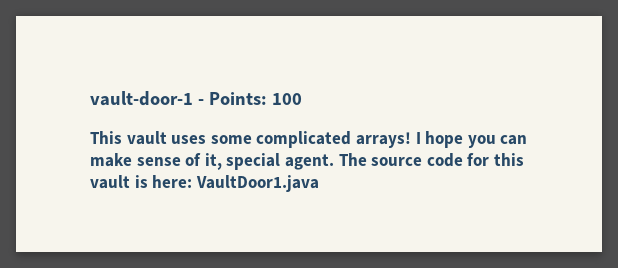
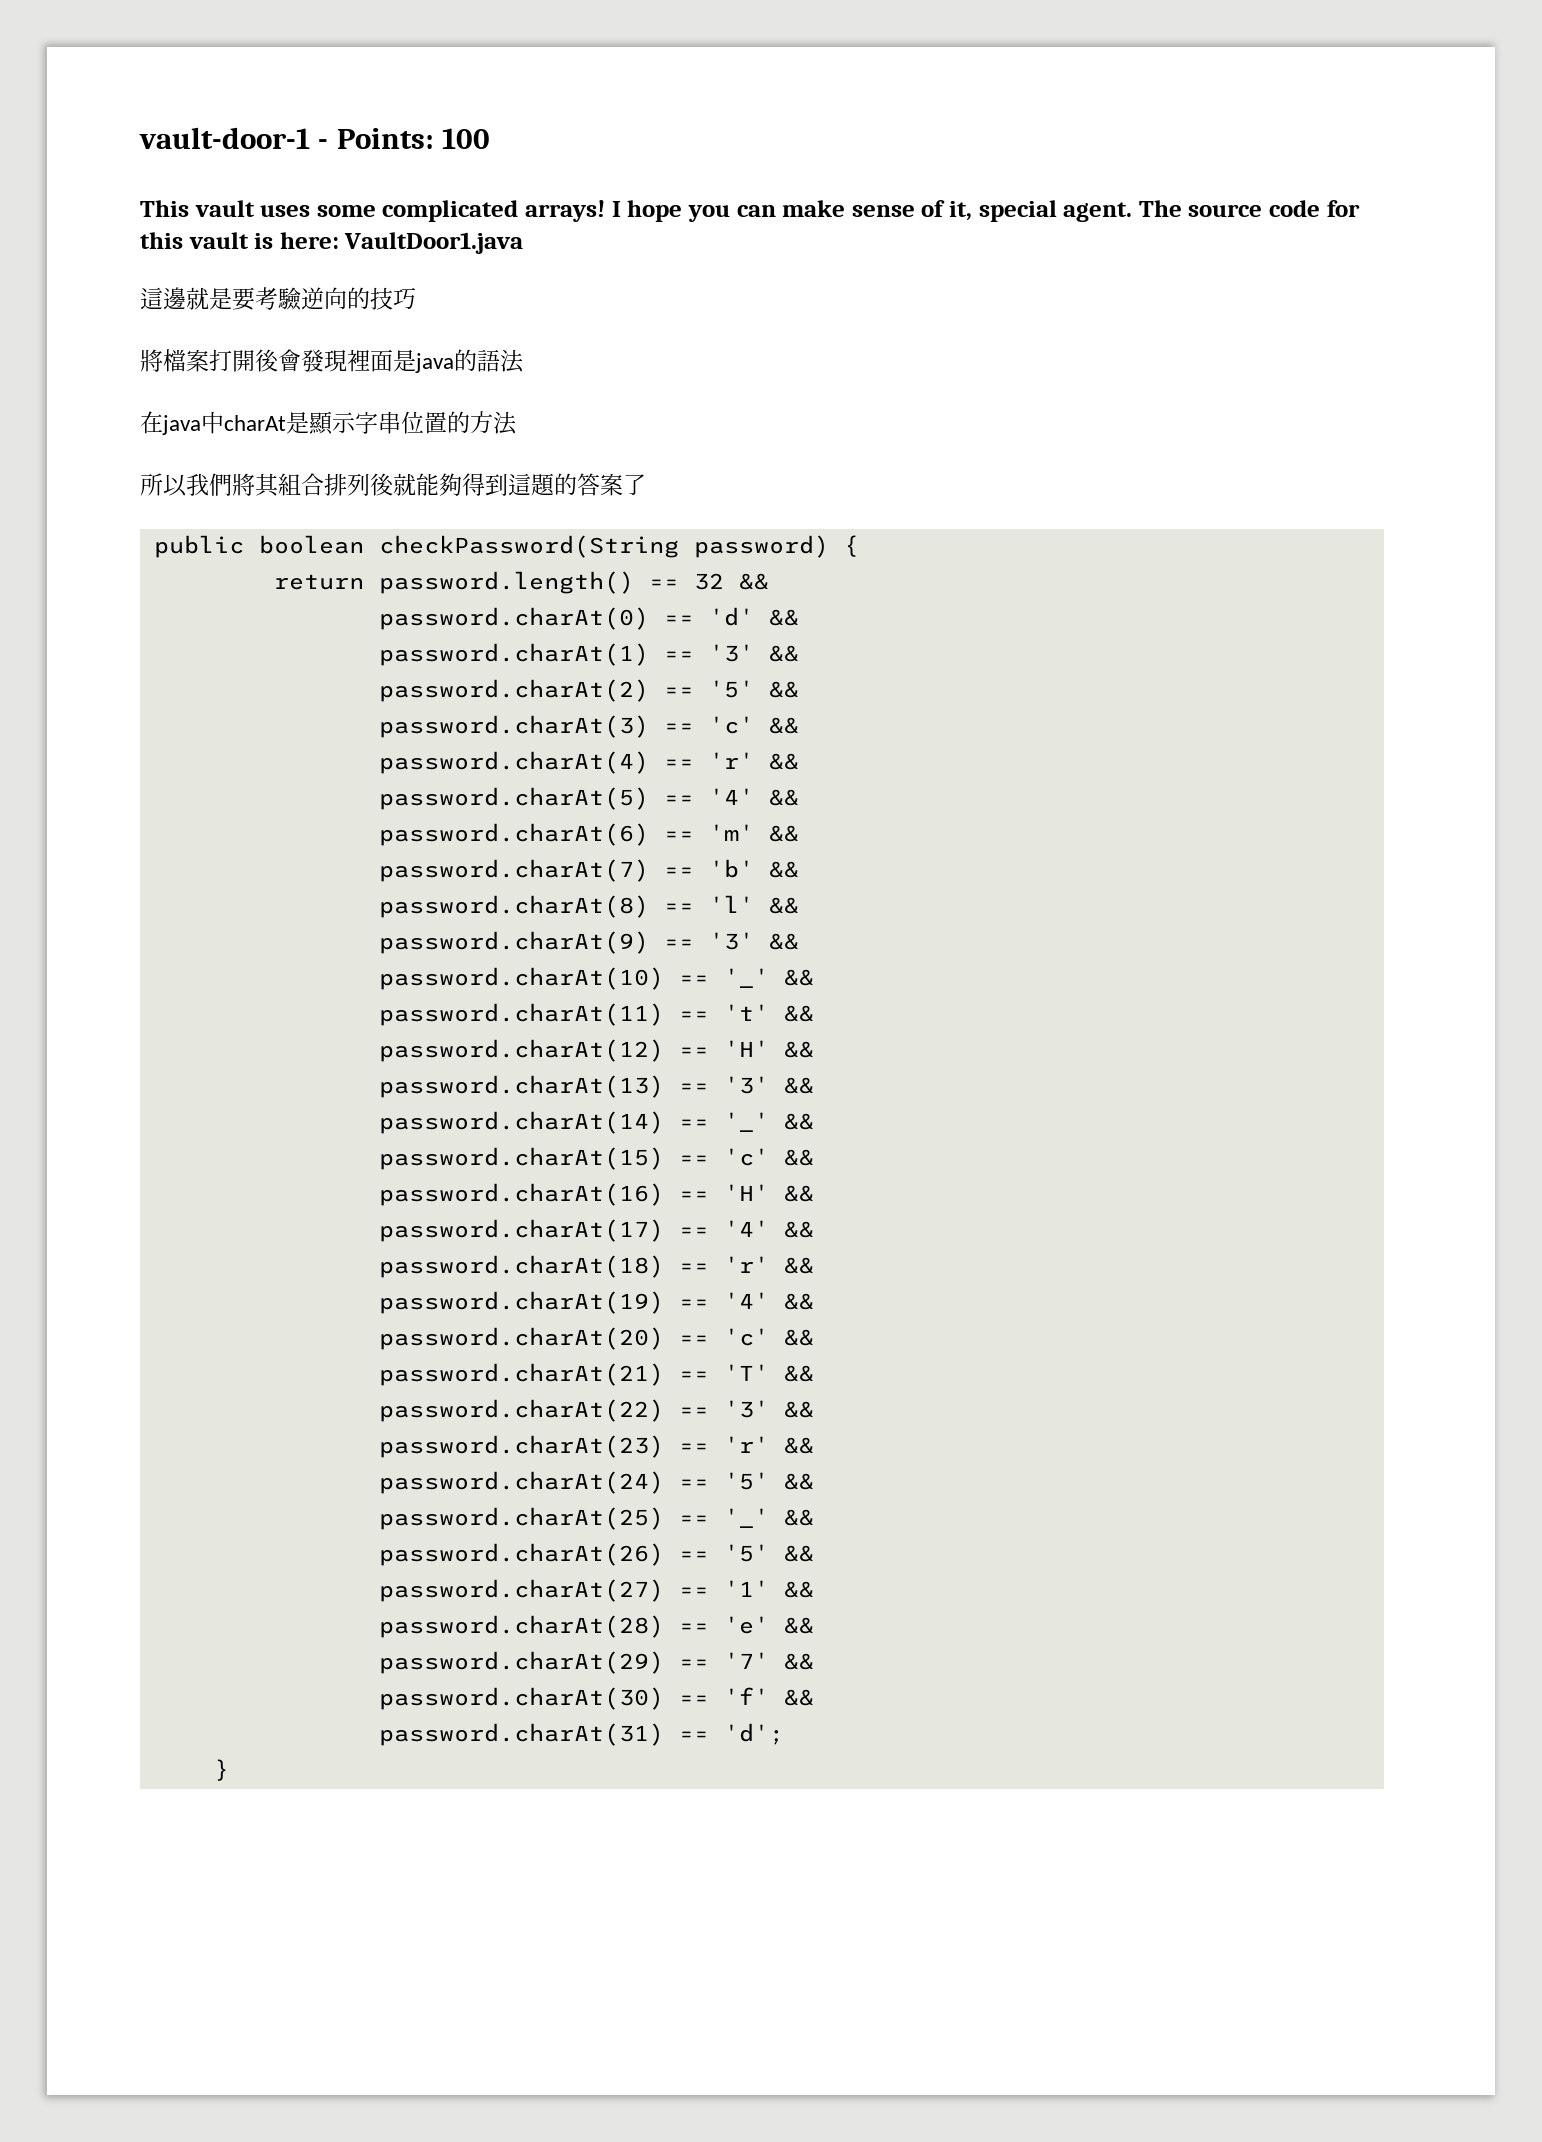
+ 這邊就是要考驗逆向的技巧
+ 將檔案打開後會發現裡面是java的語法
+ 在java中charAt是顯示字串位置的方法
+ 所以我們將其組合排列後就能夠得到這題的答案了
+ public boolean checkPassword(String password) {
+ return password.length() == 32 &&
+ password.charAt(0) == 'd' &&
+ password.charAt(1) == '3' &&
+ password.charAt(2) == '5' &&
+ password.charAt(3) == 'c' &&
+ password.charAt(4) == 'r' &&
+ password.charAt(5) == '4' &&
+ password.charAt(6) == 'm' &&
+ password.charAt(7) == 'b' &&
+ password.charAt(8) == 'l' &&
+ password.charAt(9) == '3' &&
+ password.charAt(10) == '_' &&
+ password.charAt(11) == 't' &&
+ password.charAt(12) == 'H' &&
+ password.charAt(13) == '3' &&
+ password.charAt(14) == '_' &&
+ password.charAt(15) == 'c' &&
+ password.charAt(16) == 'H' &&
+ password.charAt(17) == '4' &&
+ password.charAt(18) == 'r' &&
+ password.charAt(19) == '4' &&
+ password.charAt(20) == 'c' &&
+ password.charAt(21) == 'T' &&
+ password.charAt(22) == '3' &&
+ password.charAt(23) == 'r' &&
+ password.charAt(24) == '5' &&
+ password.charAt(25) == '_' &&
+ password.charAt(26) == '5' &&
+ password.charAt(27) == '1' &&
+ password.charAt(28) == 'e' &&
+ password.charAt(29) == '7' &&
+ password.charAt(30) == 'f' &&
+ password.charAt(31) == 'd';
+ }

